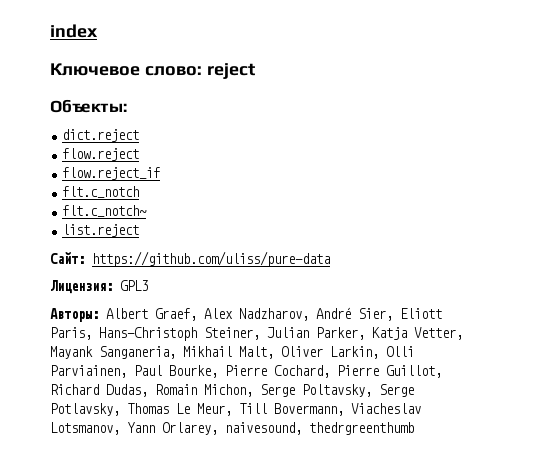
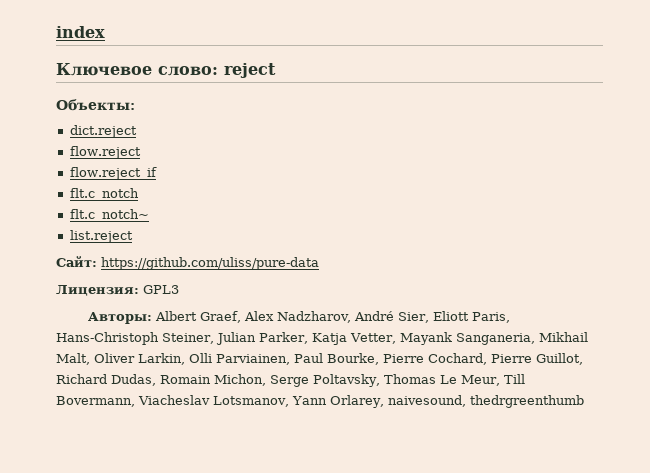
- Авторы: Albert Graef, Alex Nadzharov, André Sier, Eliott Paris, Hans-Christoph Steiner, Julian Parker, Katja Vetter, Mayank Sanganeria, Mikhail Malt, Oliver Larkin, Olli Parviainen, Paul Bourke, Pierre Cochard, Pierre Guillot, Richard Dudas, Romain Michon, Serge Poltavsky, Serge Potlavsky, Thomas Le Meur, Till Bovermann, Viacheslav Lotsmanov, Yann Orlarey, naivesound, thedrgreenthumb
+ Авторы: Albert Graef, Alex Nadzharov, André Sier, Eliott Paris, Hans-Christoph Steiner, Julian Parker, Katja Vetter, Mayank Sanganeria, Mikhail Malt, Oliver Larkin, Olli Parviainen, Paul Bourke, Pierre Cochard, Pierre Guillot, Richard Dudas, Romain Michon, Serge Poltavsky, Thomas Le Meur, Till Bovermann, Viacheslav Lotsmanov, Yann Orlarey, naivesound, thedrgreenthumb

